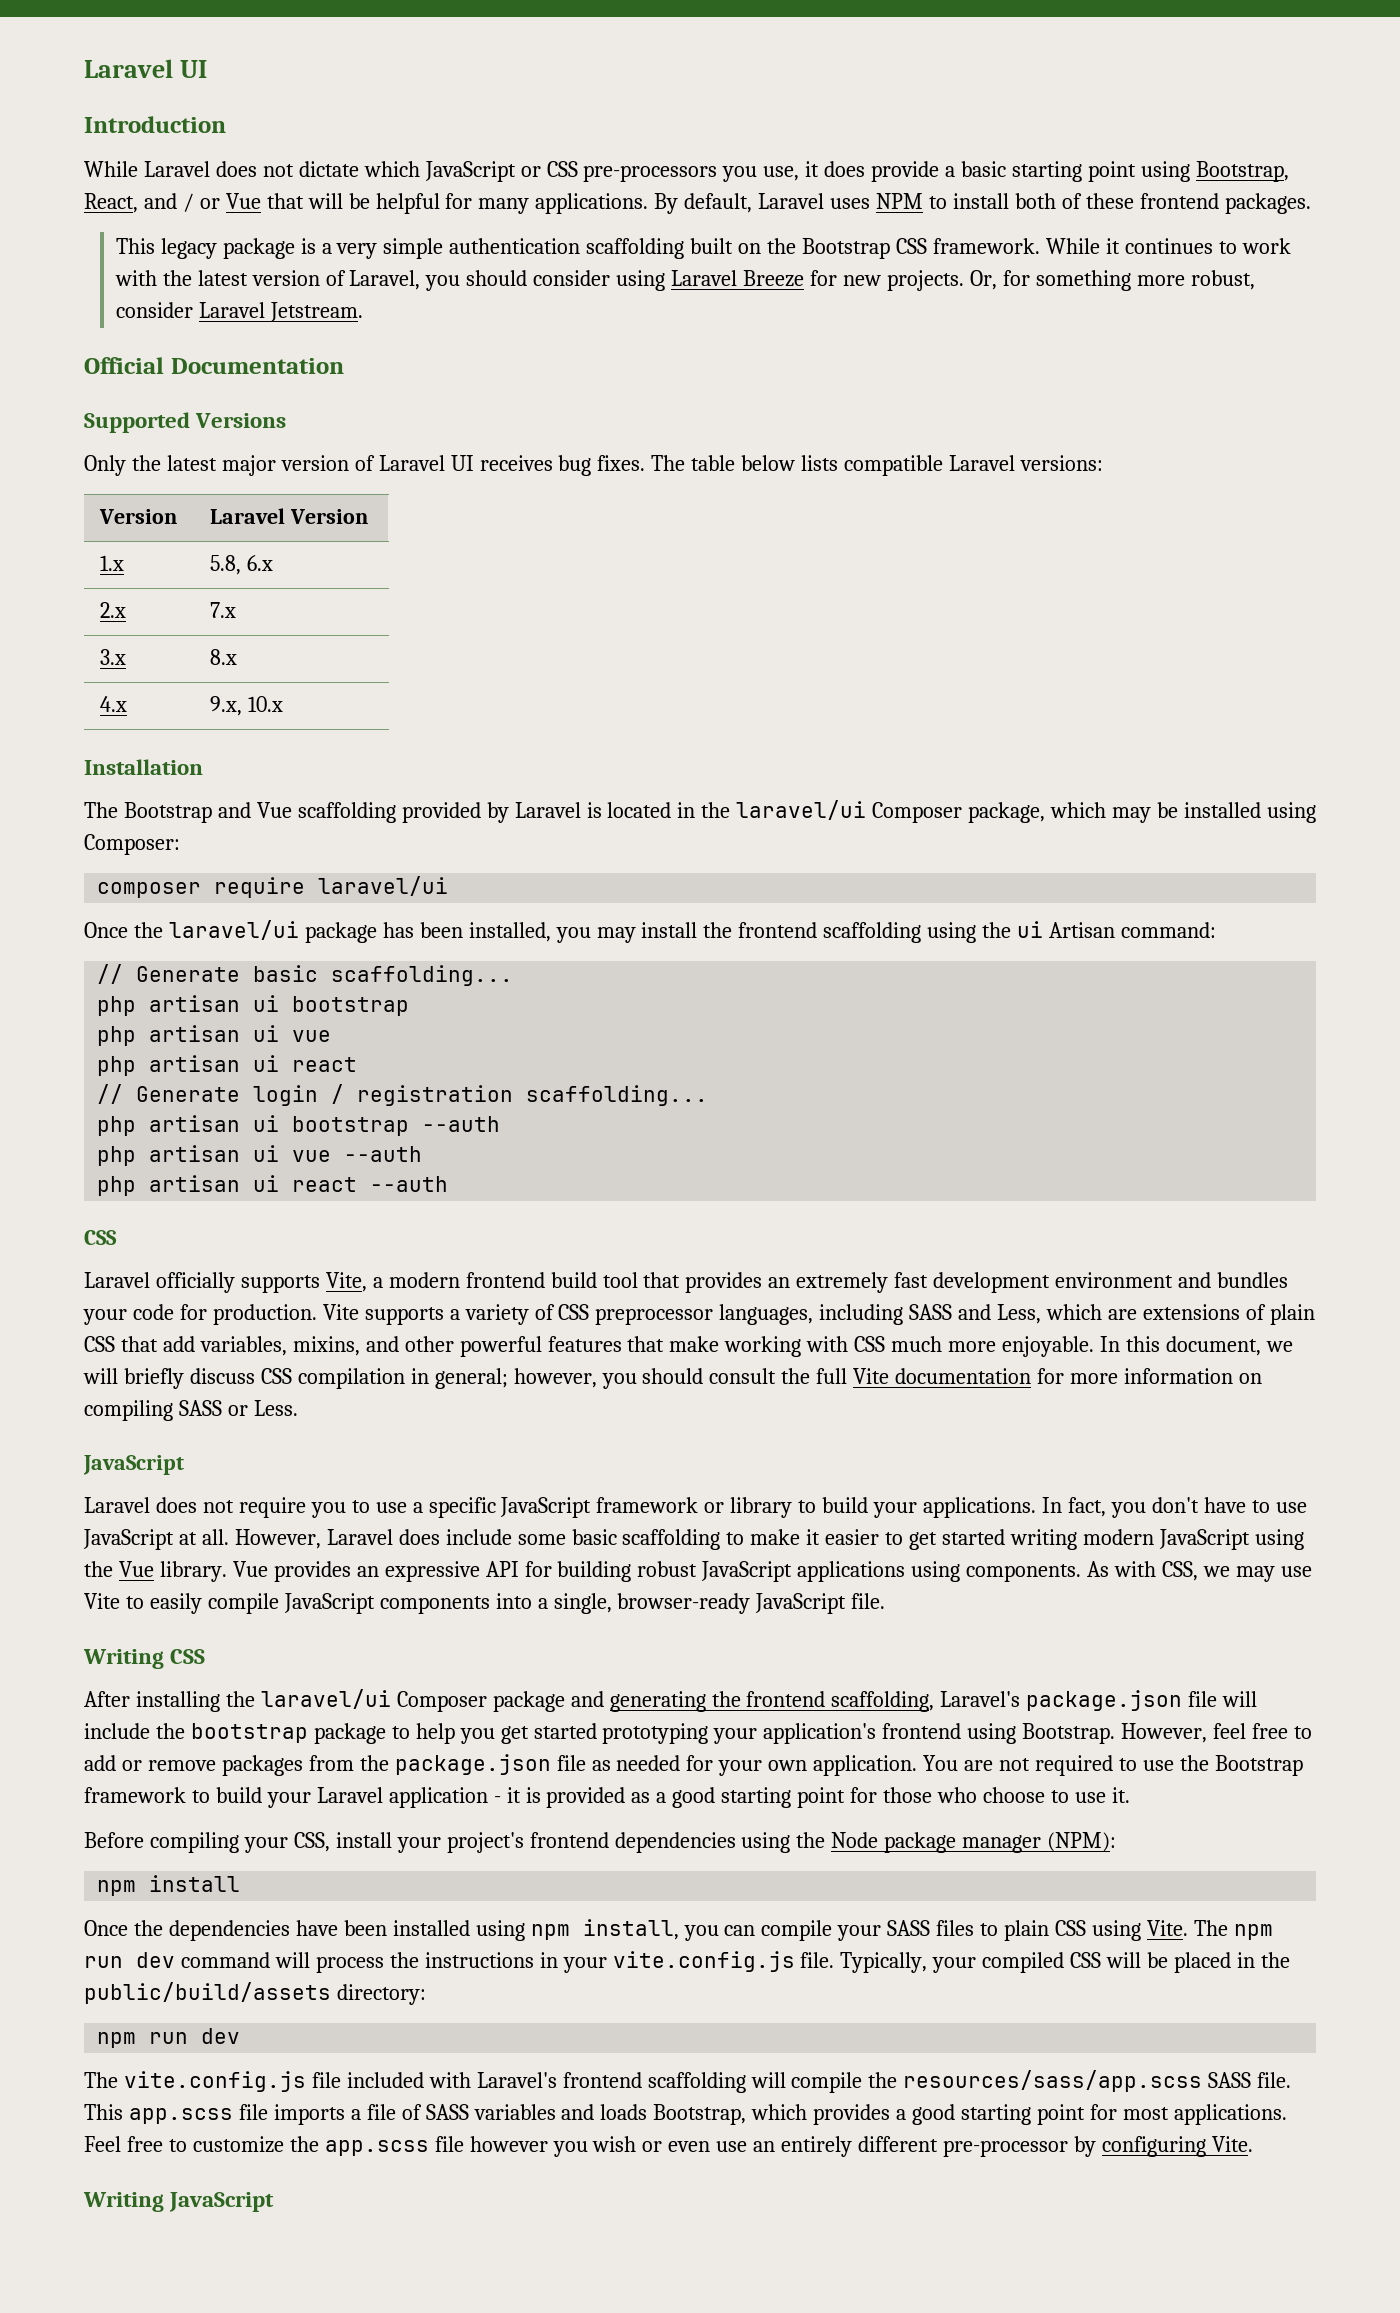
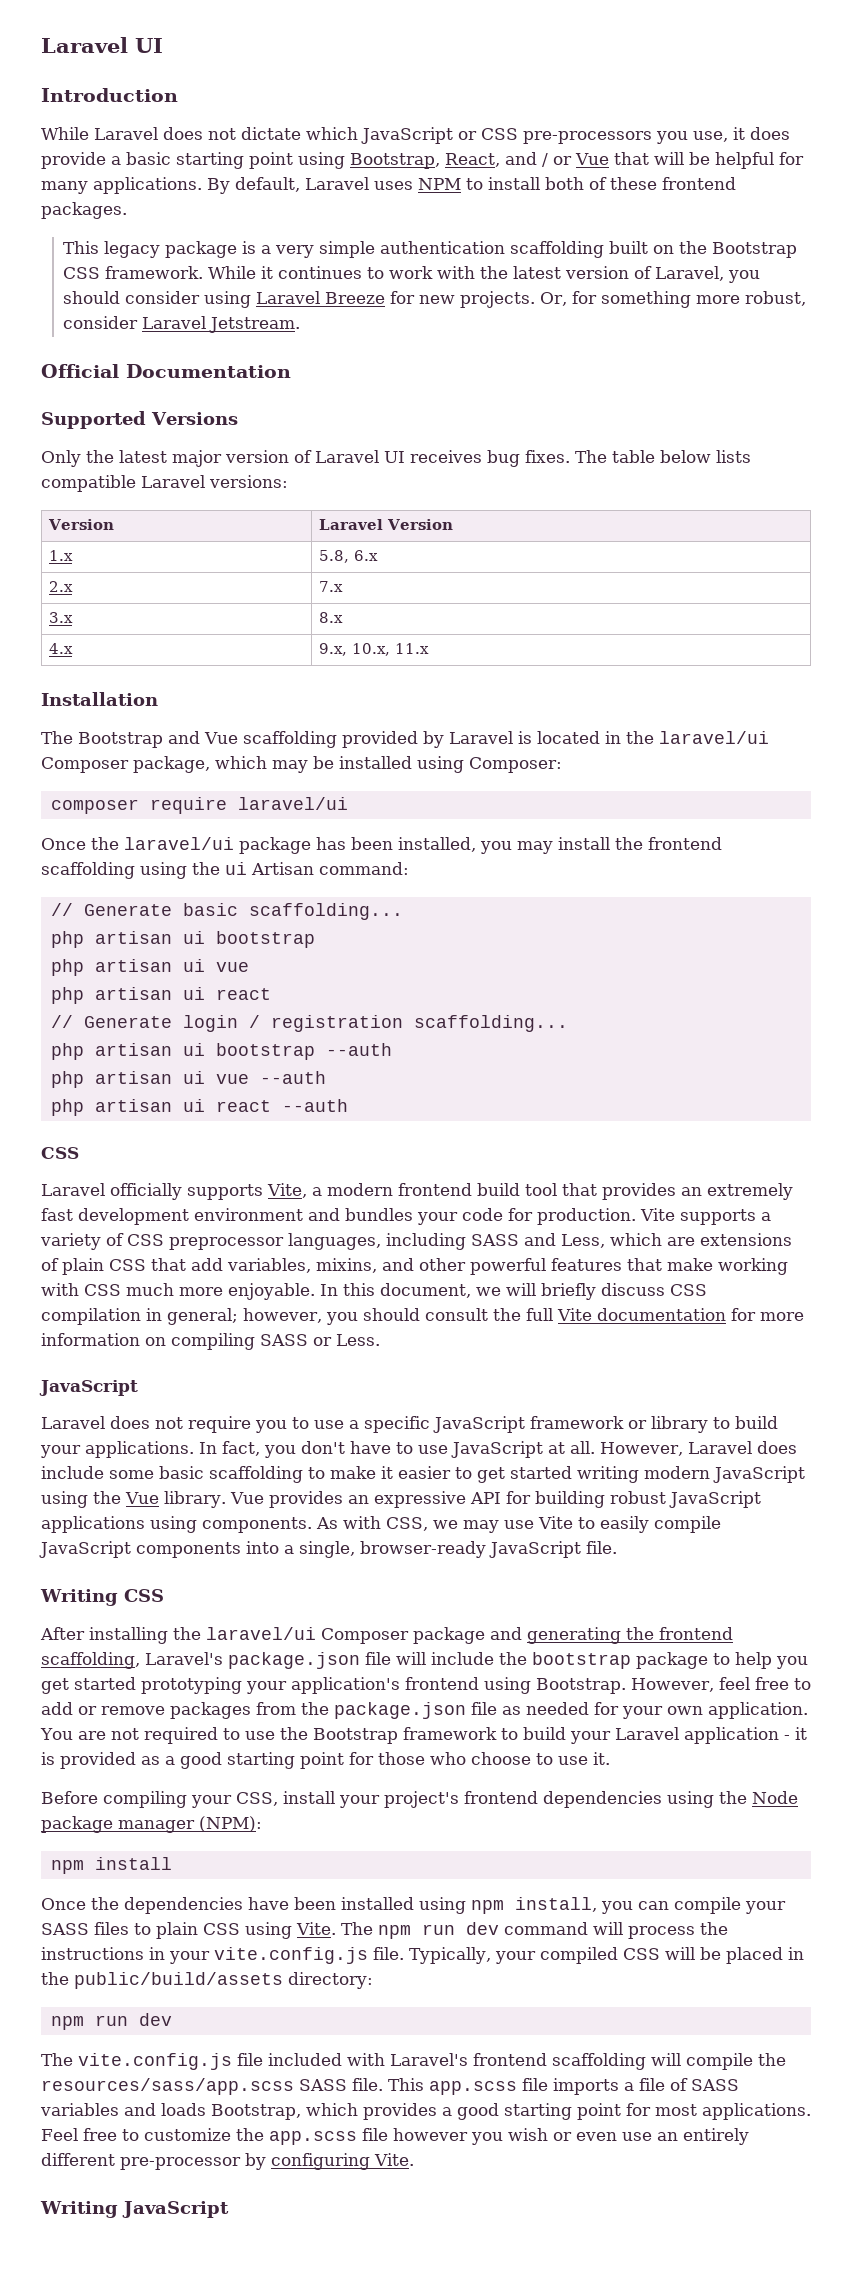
- 4.x | 9.x, 10.x
+ 4.x | 9.x, 10.x, 11.x

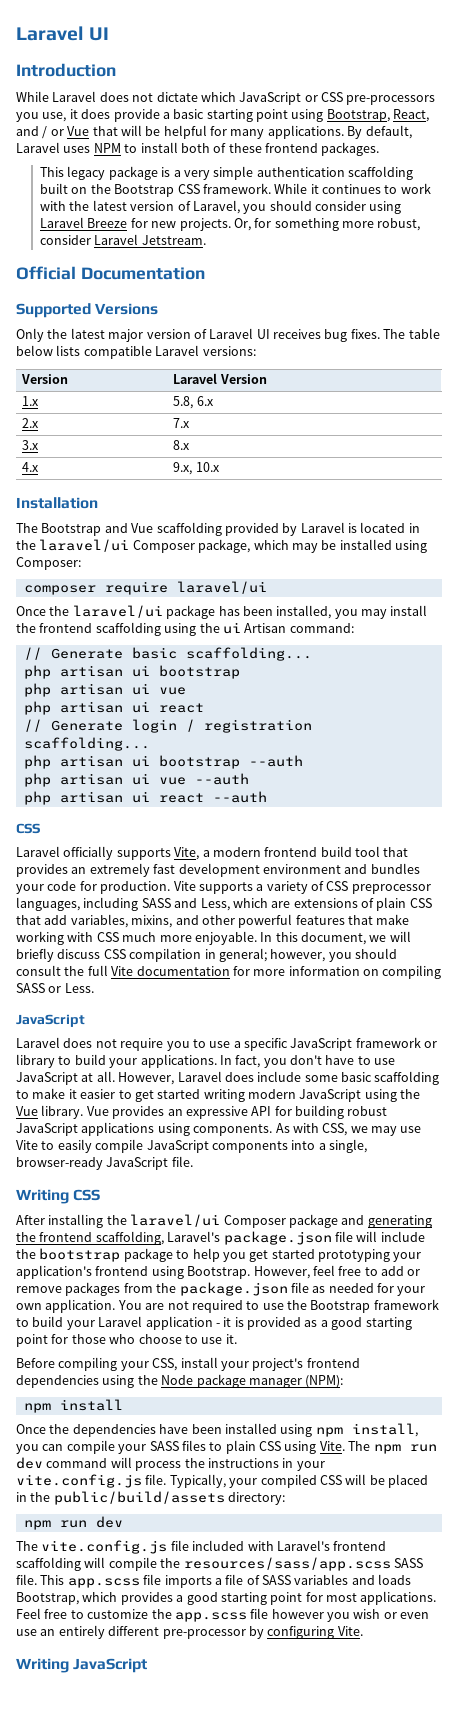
- 4.x | 9.x, 10.x, 11.x
+ 4.x | 9.x, 10.x

